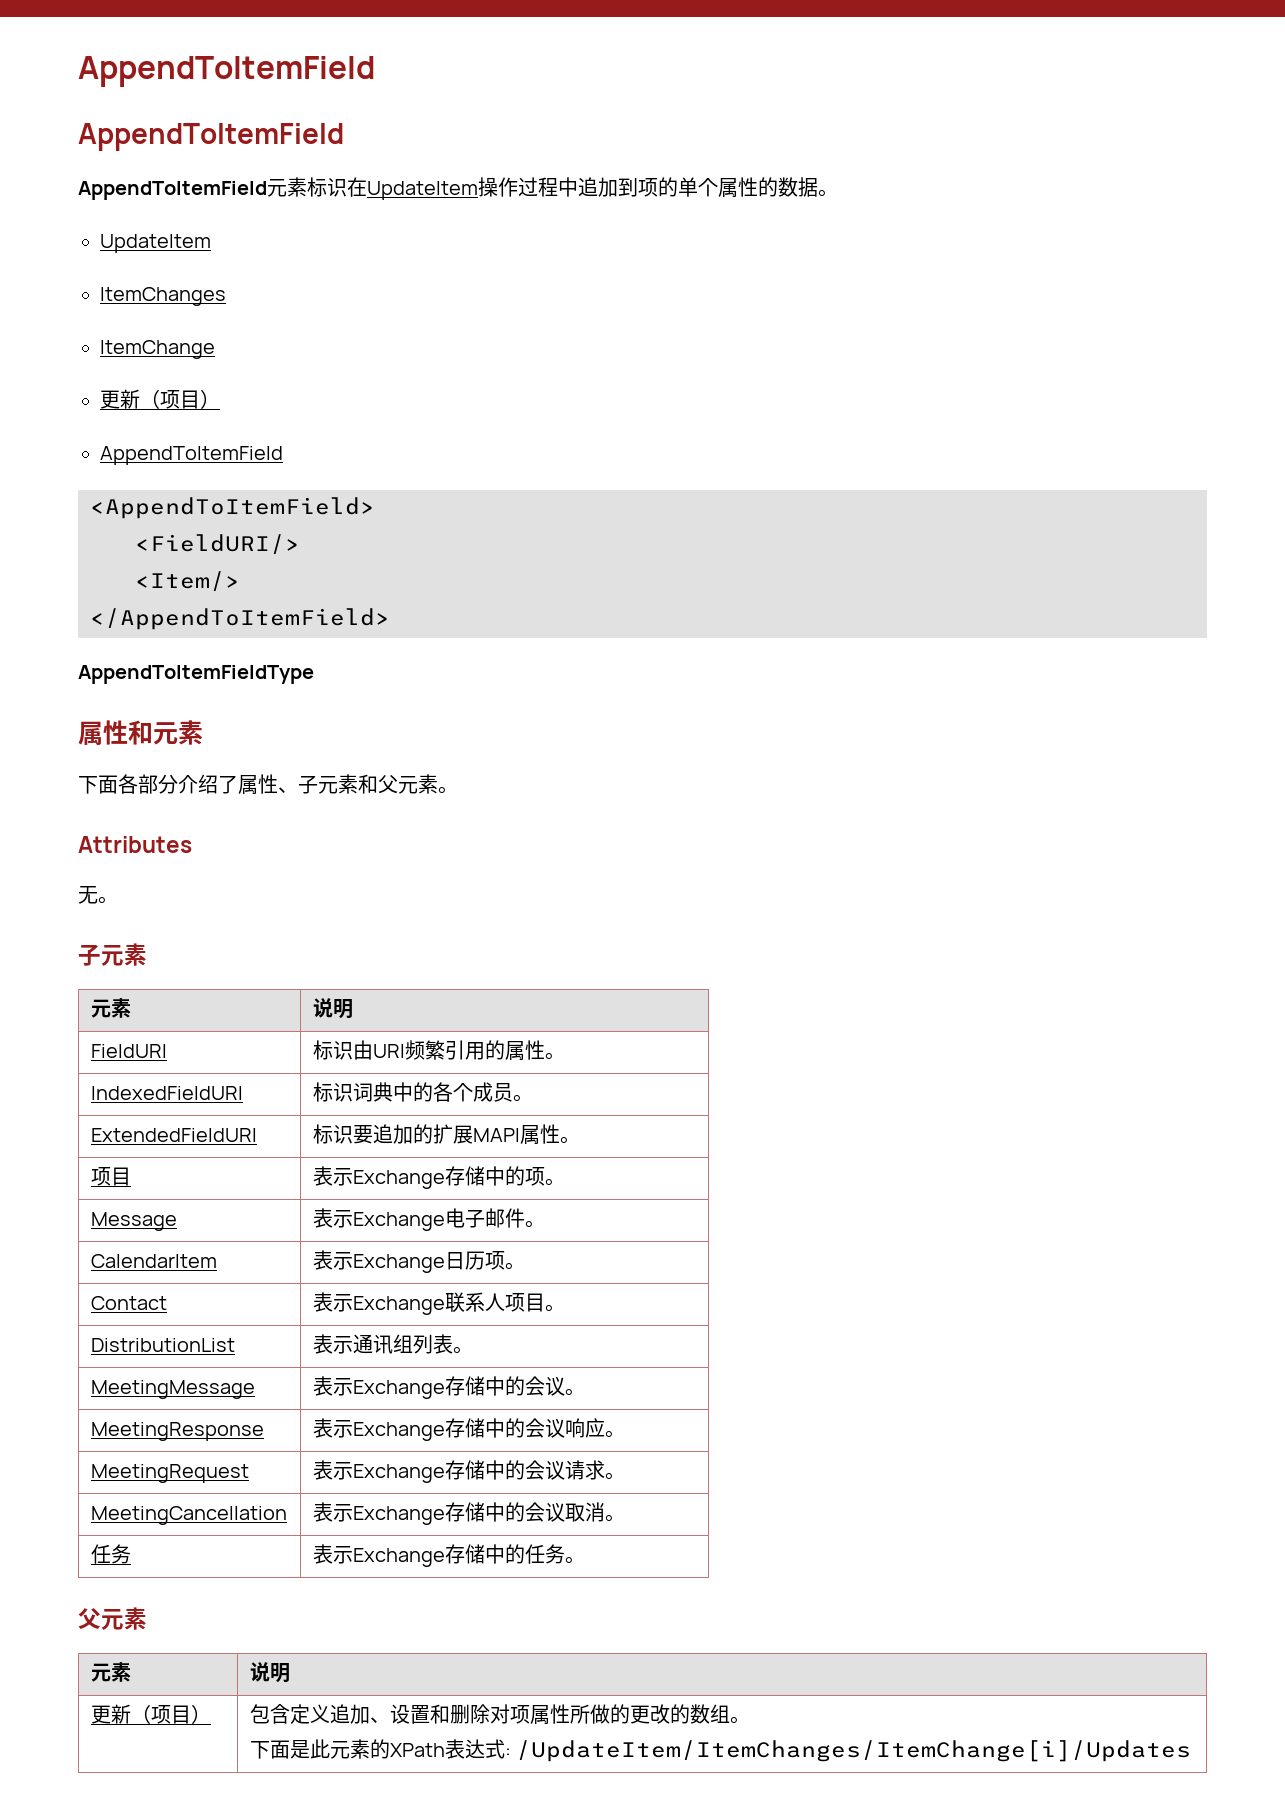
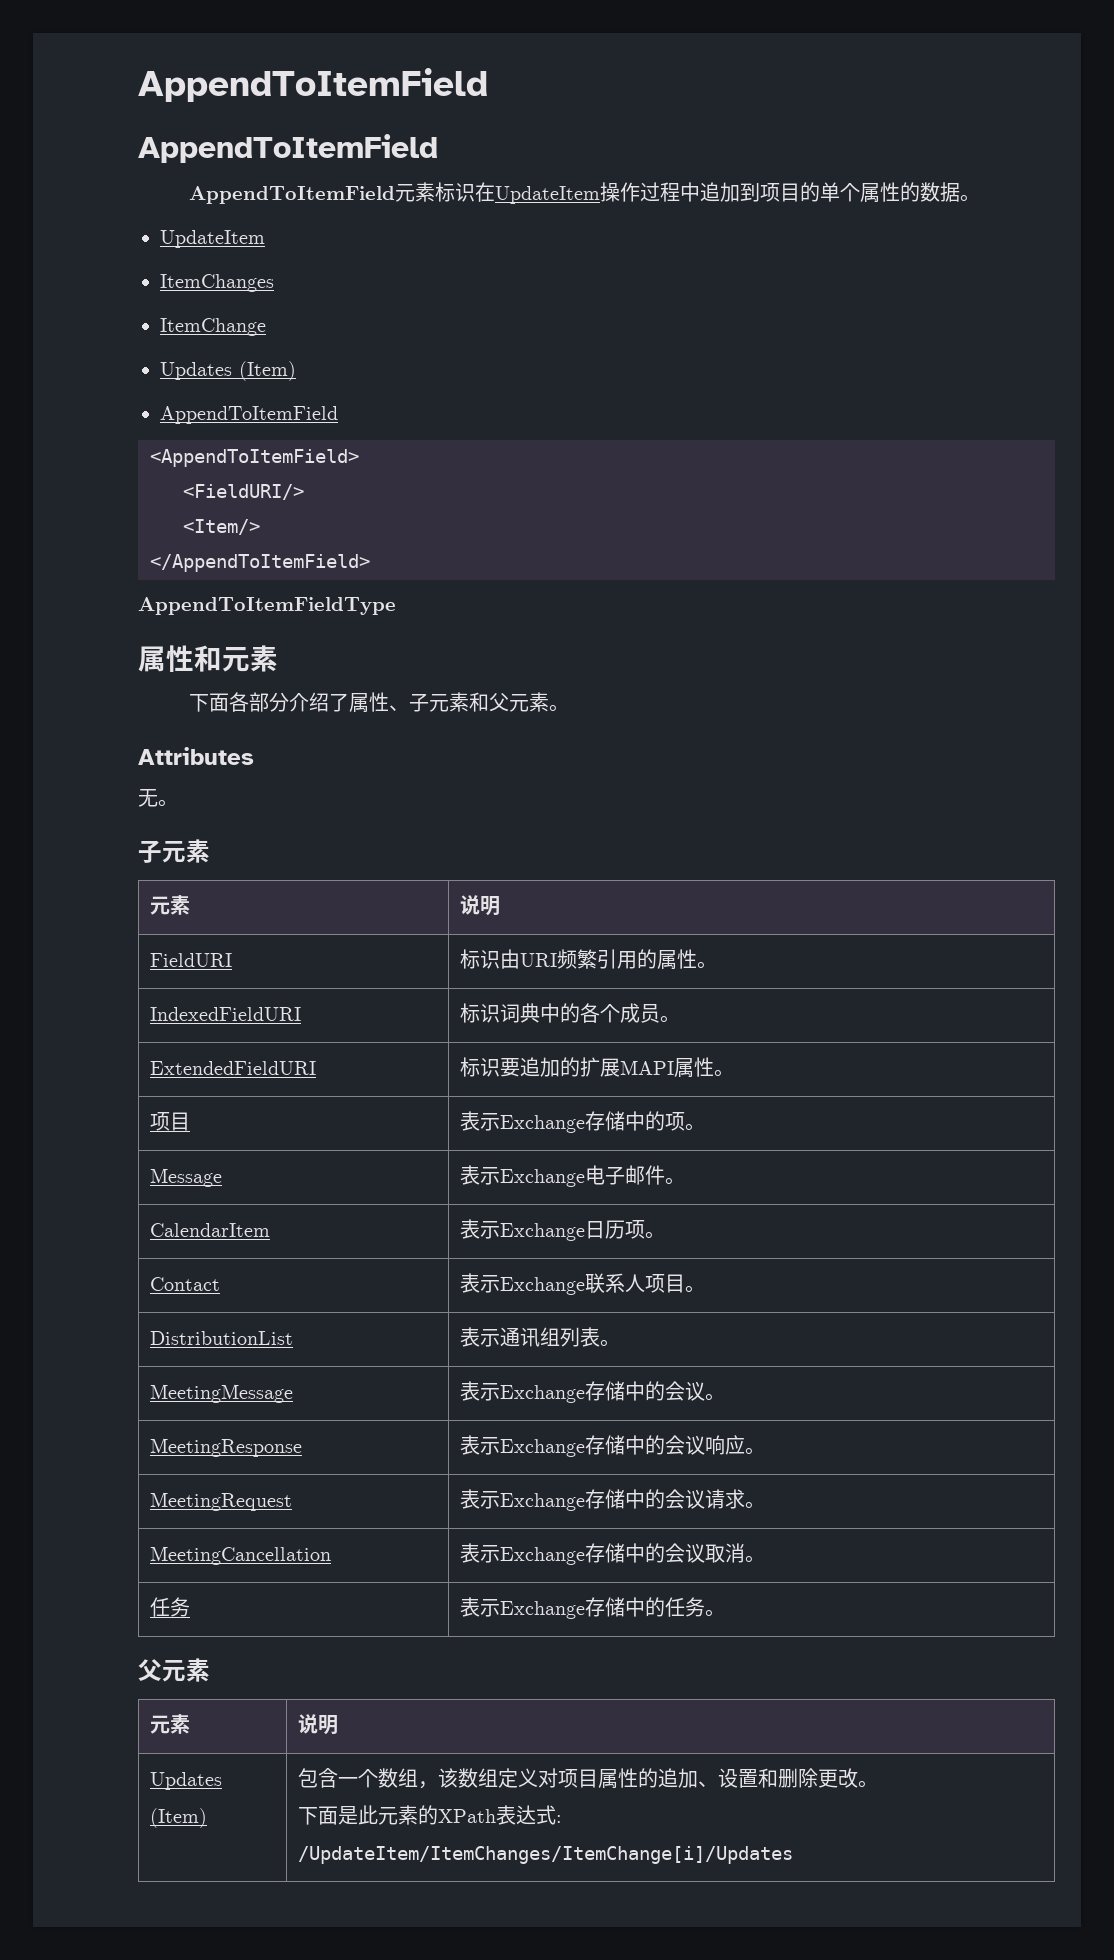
- AppendToItemField元素标识在UpdateItem操作过程中追加到项的单个属性的数据。
+ AppendToItemField元素标识在UpdateItem操作过程中追加到项目的单个属性的数据。
  ItemChange
- 更新（项目）
+ Updates (Item)
- 更新（项目） | 包含定义追加、设置和删除对项属性所做的更改的数组。
+ Updates (Item) | 包含一个数组，该数组定义对项目属性的追加、设置和删除更改。

